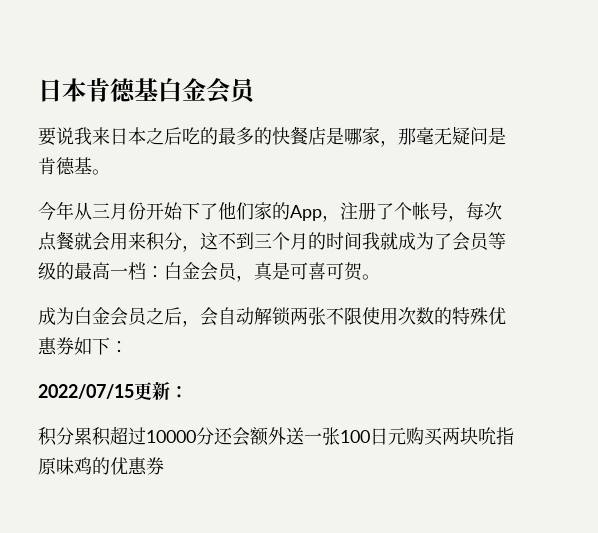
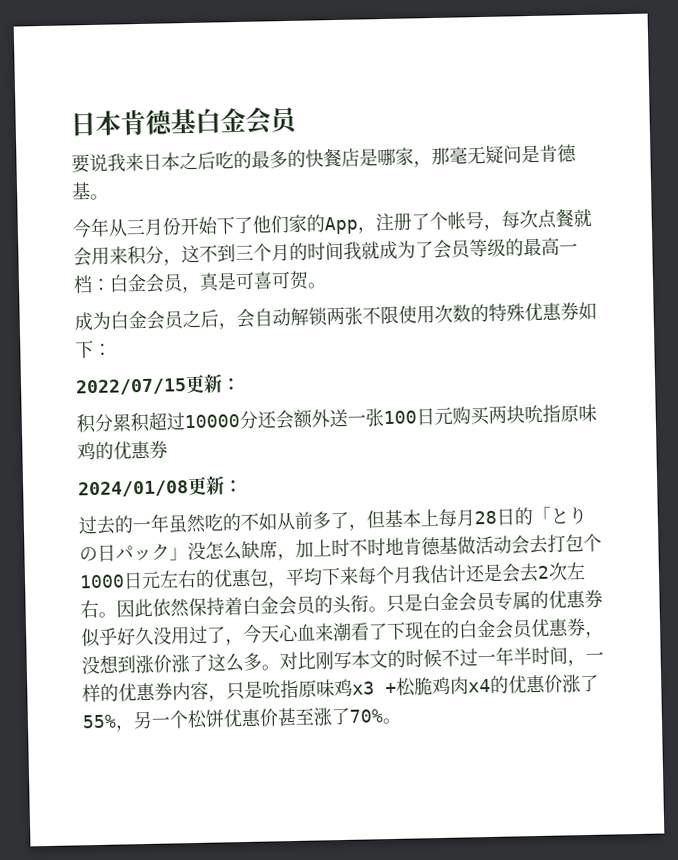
+ 2024/01/08更新：
+ 过去的一年虽然吃的不如从前多了，但基本上每月28日的「とりの日パック」没怎么缺席，加上时不时地肯德基做活动会去打包个1000日元左右的优惠包，平均下来每个月我估计还是会去2次左右。因此依然保持着白金会员的头衔。只是白金会员专属的优惠券似乎好久没用过了，今天心血来潮看了下现在的白金会员优惠券，没想到涨价涨了这么多。对比刚写本文的时候不过一年半时间，一样的优惠券内容，只是吮指原味鸡x3 +松脆鸡肉x4的优惠价涨了55%，另一个松饼优惠价甚至涨了70%。

